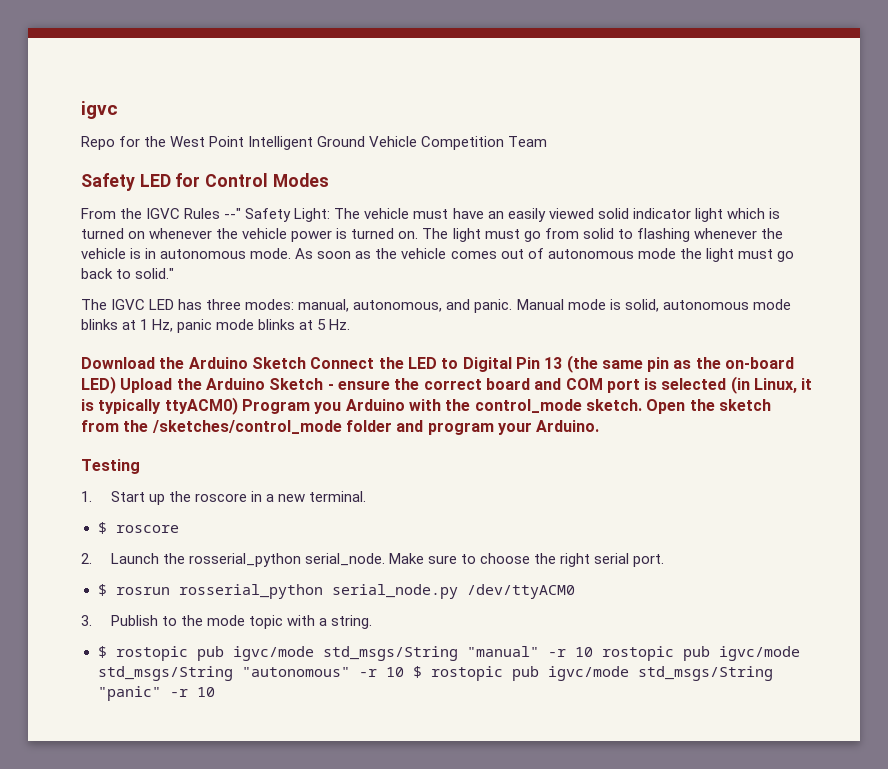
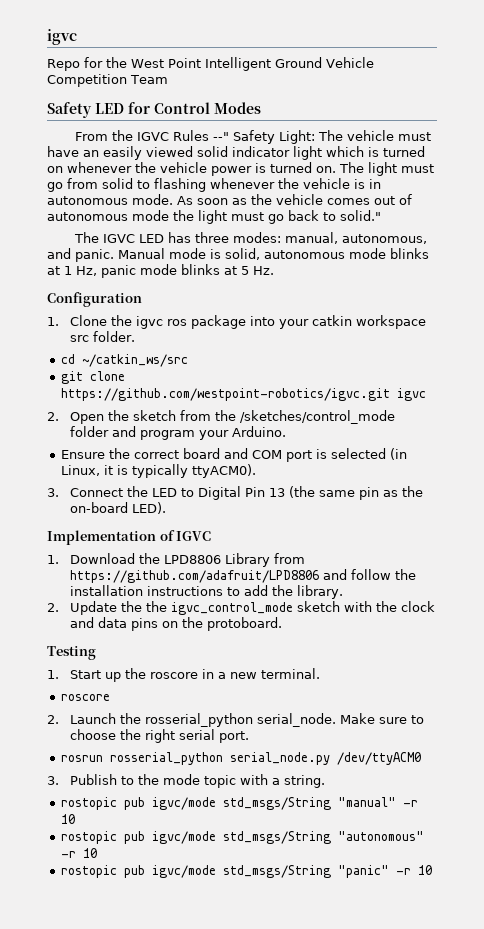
- Download the Arduino Sketch Connect the LED to Digital Pin 13 (the same pin as the on-board LED) Upload the Arduino Sketch - ensure the correct board and COM port is selected (in Linux, it is typically ttyACM0) Program you Arduino with the control_mode sketch. Open the sketch from the /sketches/control_mode folder and program your Arduino.
+ Configuration
+ 1. Clone the igvc ros package into your catkin workspace src folder.
+ cd ~/catkin_ws/src
+ git clone https://github.com/westpoint-robotics/igvc.git igvc
+ 2. Open the sketch from the /sketches/control_mode folder and program your Arduino.
+ Ensure the correct board and COM port is selected (in Linux, it is typically ttyACM0).
+ 3. Connect the LED to Digital Pin 13 (the same pin as the on-board LED).
+ Implementation of IGVC
+ 1. Download the LPD8806 Library from https://github.com/adafruit/LPD8806 and follow the installation instructions to add the library.
+ 2. Update the the igvc_control_mode sketch with the clock and data pins on the protoboard.
  1. Start up the roscore in a new terminal.
- $ roscore
+ roscore
- $ rosrun rosserial_python serial_node.py /dev/ttyACM0
+ rosrun rosserial_python serial_node.py /dev/ttyACM0
- $ rostopic pub igvc/mode std_msgs/String "manual" -r 10 rostopic pub igvc/mode std_msgs/String "autonomous" -r 10 $ rostopic pub igvc/mode std_msgs/String "panic" -r 10
+ rostopic pub igvc/mode std_msgs/String "manual" -r 10
+ rostopic pub igvc/mode std_msgs/String "autonomous" -r 10
+ rostopic pub igvc/mode std_msgs/String "panic" -r 10

